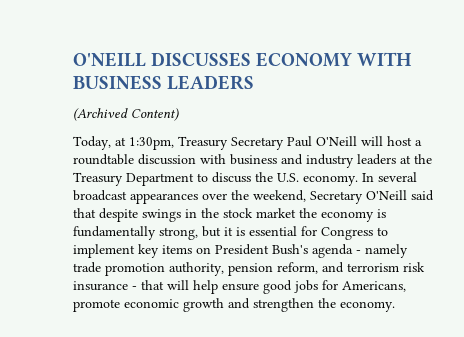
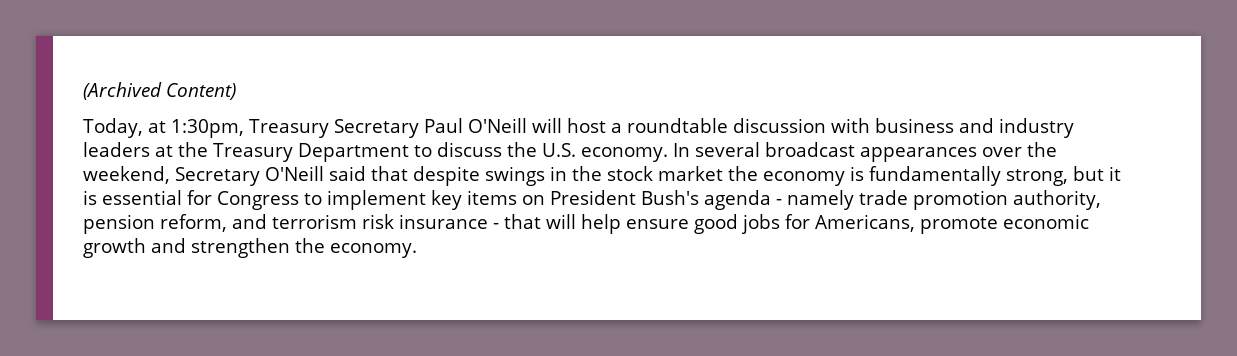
- O'NEILL DISCUSSES ECONOMY WITH BUSINESS LEADERS

